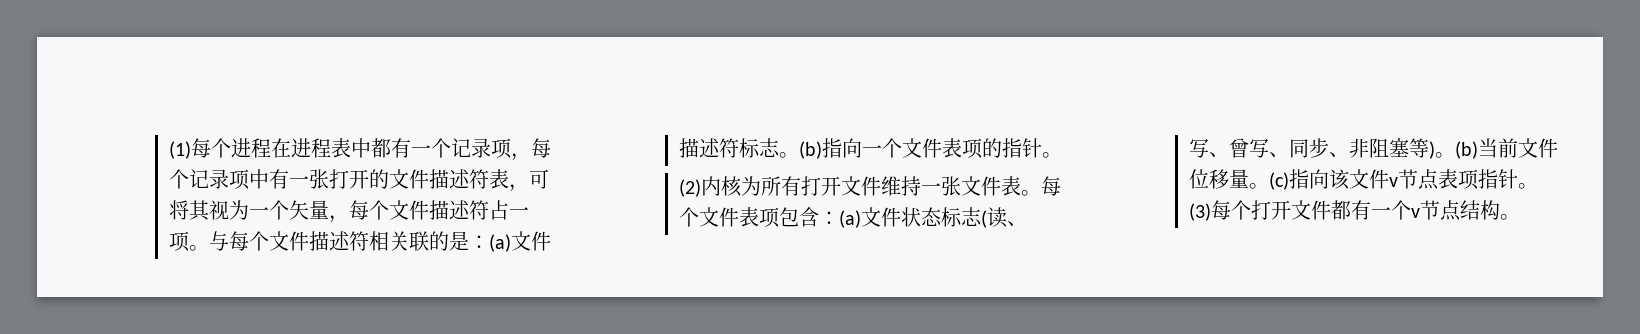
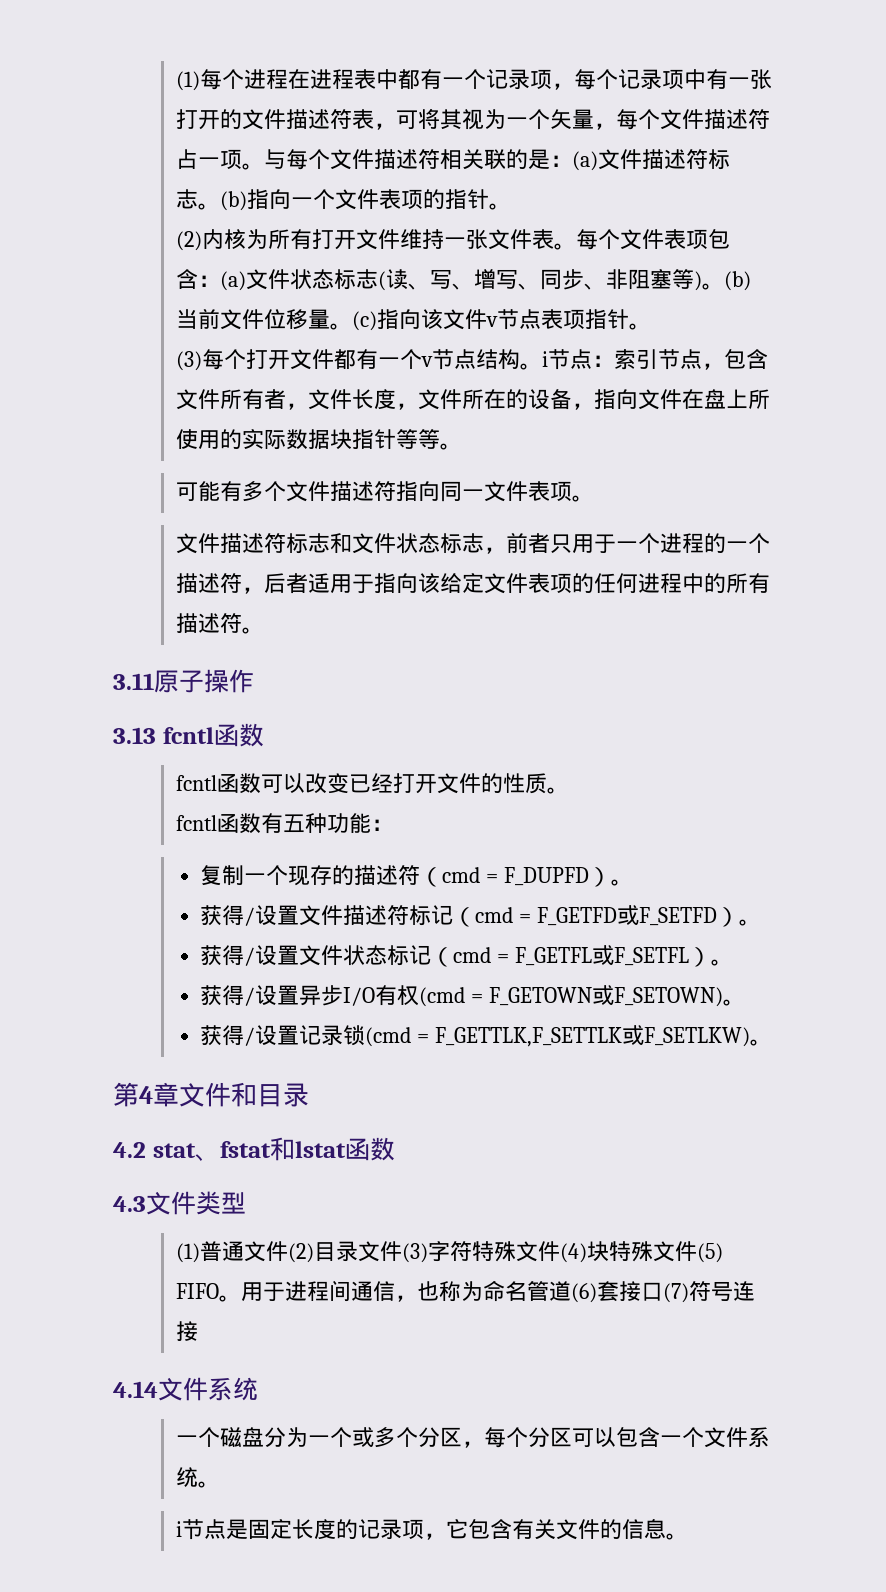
- 每个文件表项包含：(a)文件状态标志(读、写、曾写、同步、非阻塞等)。
+ 每个文件表项包含：(a)文件状态标志(读、写、增写、同步、非阻塞等)。
- (3)每个打开文件都有一个v节点结构。
+ (3)每个打开文件都有一个v节点结构。i节点：索引节点，包含文件所有者，文件长度，文件所在的设备，指向文件在盘上所使用的实际数据块指针等等。
+ 可能有多个文件描述符指向同一文件表项。
+ 文件描述符标志和文件状态标志，前者只用于一个进程的一个描述符，后者适用于指向该给定文件表项的任何进程中的所有描述符。
+ 3.11原子操作
+ 3.13 fcntl函数
+ fcntl函数可以改变已经打开文件的性质。
+ fcntl函数有五种功能：
+ 复制一个现存的描述符（cmd = F_DUPFD）。
+ 获得/设置文件描述符标记（cmd = F_GETFD或F_SETFD）。
+ 获得/设置文件状态标记（cmd = F_GETFL或F_SETFL）。
+ 获得/设置异步I/O有权(cmd = F_GETOWN或F_SETOWN)。
+ 获得/设置记录锁(cmd = F_GETTLK,F_SETTLK或F_SETLKW)。
+ 第4章文件和目录
+ 4.2 stat、fstat和lstat函数
+ 4.3文件类型
+ (1)普通文件(2)目录文件(3)字符特殊文件(4)块特殊文件(5) FIFO。用于进程间通信，也称为命名管道(6)套接口(7)符号连接
+ 4.14文件系统
+ 一个磁盘分为一个或多个分区，每个分区可以包含一个文件系统。
+ i节点是固定长度的记录项，它包含有关文件的信息。

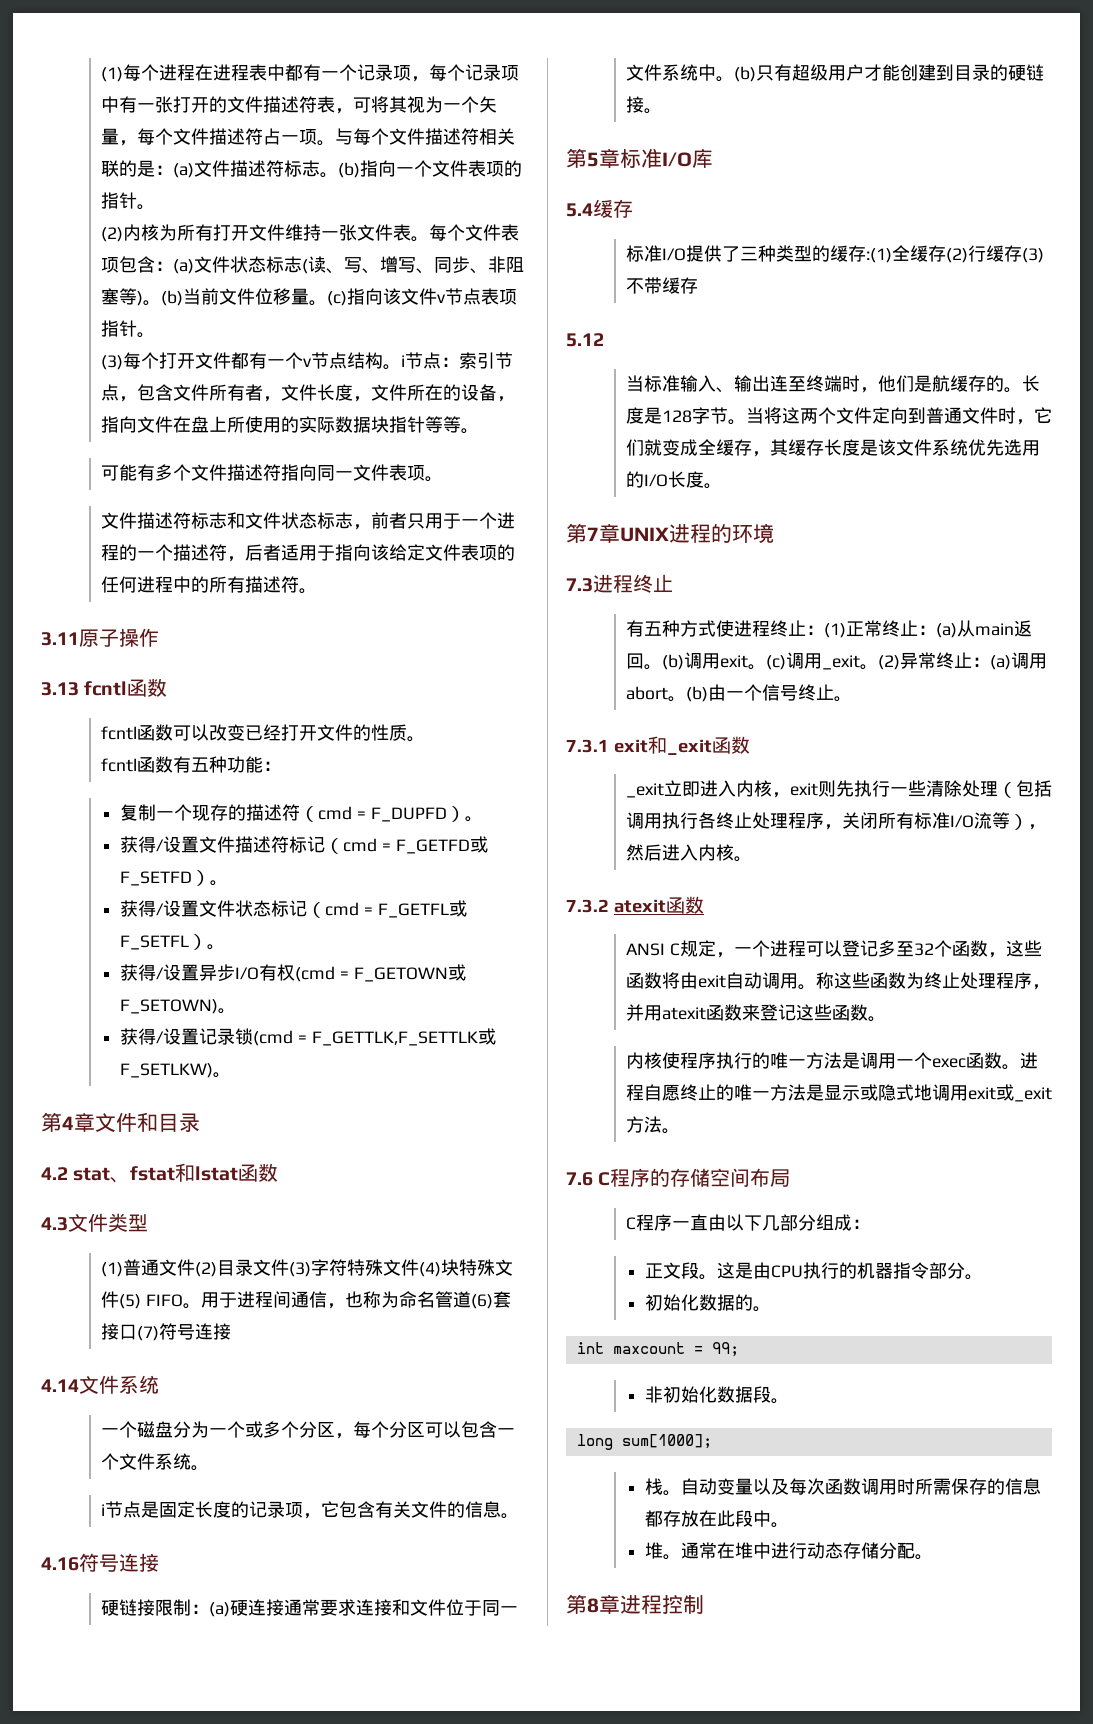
+ 4.16符号连接
+ 硬链接限制：(a)硬连接通常要求连接和文件位于同一文件系统中。(b)只有超级用户才能创建到目录的硬链接。
+ 第5章标准I/O库
+ 5.4缓存
+ 标准I/O提供了三种类型的缓存:(1)全缓存(2)行缓存(3)不带缓存
+ 5.12
+ 当标准输入、输出连至终端时，他们是航缓存的。长度是128字节。当将这两个文件定向到普通文件时，它们就变成全缓存，其缓存长度是该文件系统优先选用的I/O长度。
+ 第7章UNIX进程的环境
+ 7.3进程终止
+ 有五种方式使进程终止：(1)正常终止：(a)从main返回。(b)调用exit。(c)调用_exit。(2)异常终止：(a)调用abort。(b)由一个信号终止。
+ 7.3.1 exit和_exit函数
+ _exit立即进入内核，exit则先执行一些清除处理（包括调用执行各终止处理程序，关闭所有标准I/O流等），然后进入内核。
+ 7.3.2 atexit函数
+ ANSI C规定，一个进程可以登记多至32个函数，这些函数将由exit自动调用。称这些函数为终止处理程序，并用atexit函数来登记这些函数。
+ 内核使程序执行的唯一方法是调用一个exec函数。进程自愿终止的唯一方法是显示或隐式地调用exit或_exit方法。
+ 7.6 C程序的存储空间布局
+ C程序一直由以下几部分组成：
+ 正文段。这是由CPU执行的机器指令部分。
+ 初始化数据的。
+ int maxcount = 99;
+ 非初始化数据段。
+ long sum[1000];
+ 栈。自动变量以及每次函数调用时所需保存的信息都存放在此段中。
+ 堆。通常在堆中进行动态存储分配。
+ 第8章进程控制

